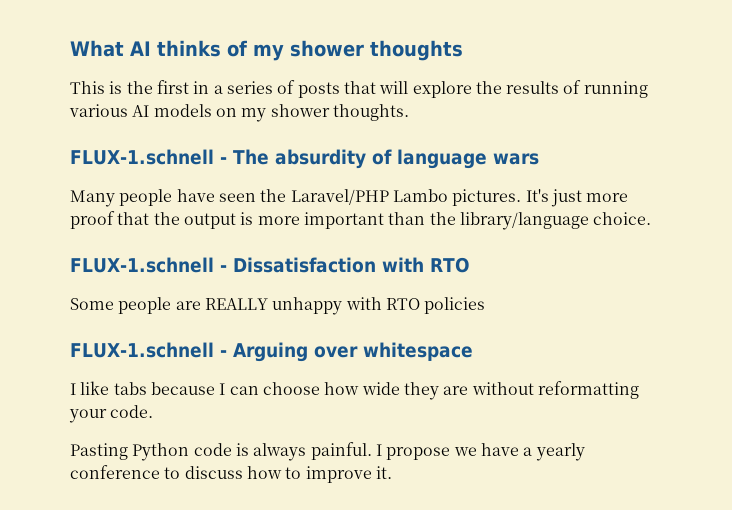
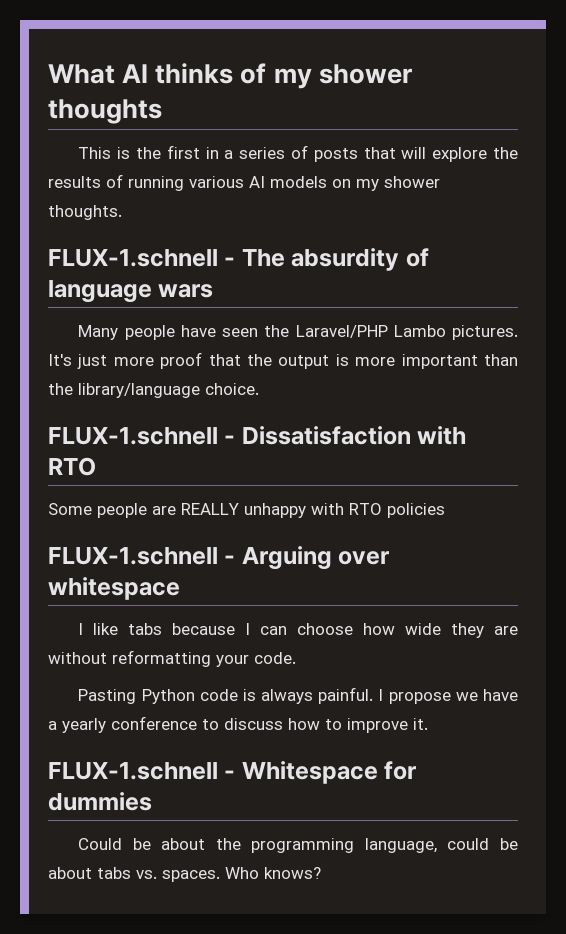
+ FLUX-1.schnell - Whitespace for dummies
+ Could be about the programming language, could be about tabs vs. spaces. Who knows?

